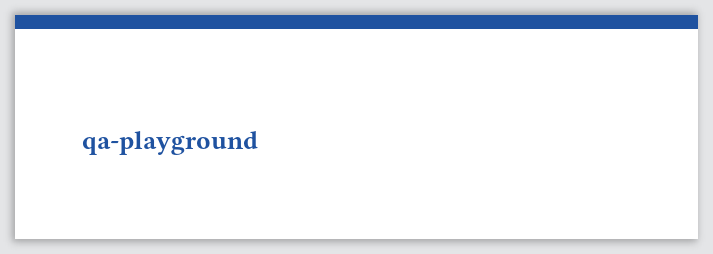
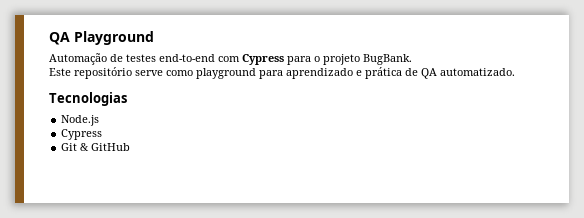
- qa-playground
+ QA Playground
+ Automação de testes end-to-end com Cypress para o projeto BugBank.
+ Este repositório serve como playground para aprendizado e prática de QA automatizado.
+ Tecnologias
+ Node.js
+ Cypress
+ Git & GitHub

